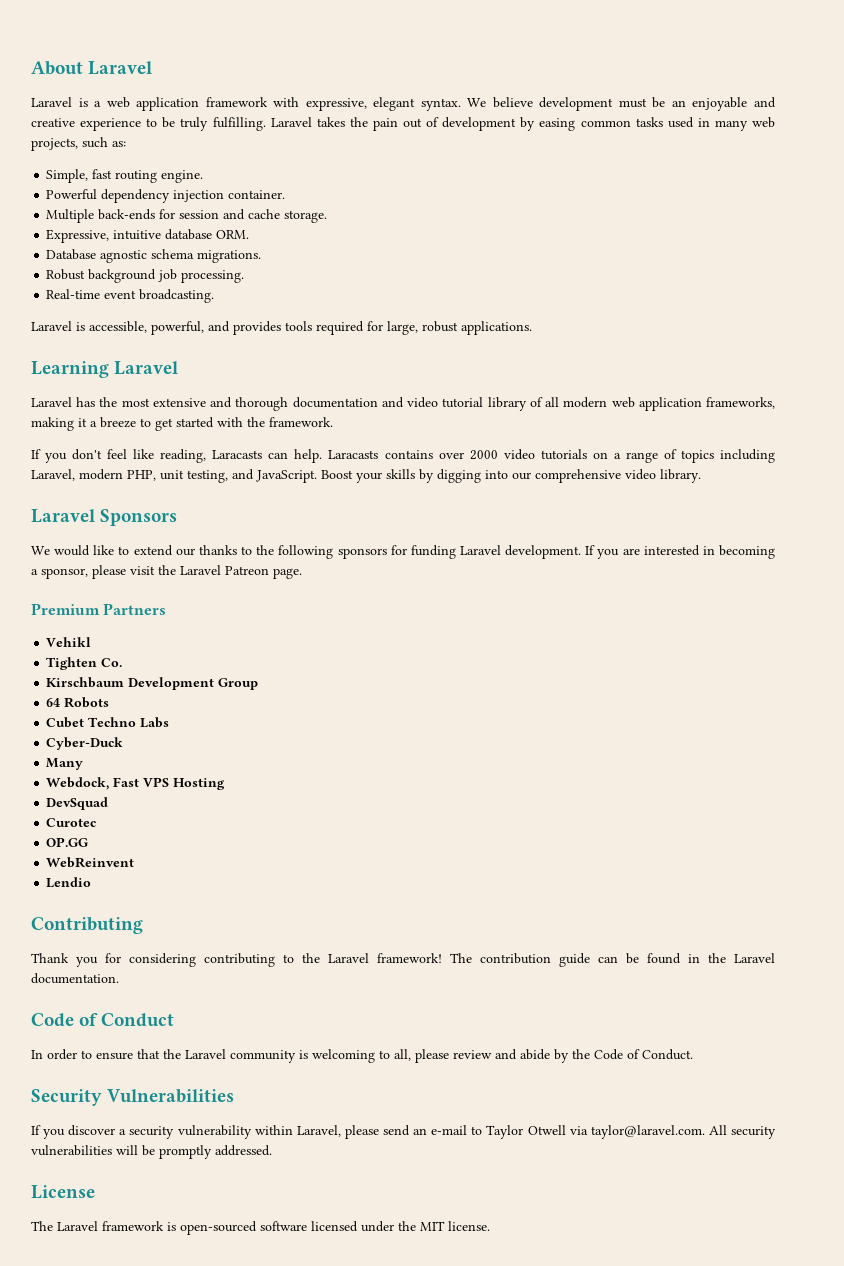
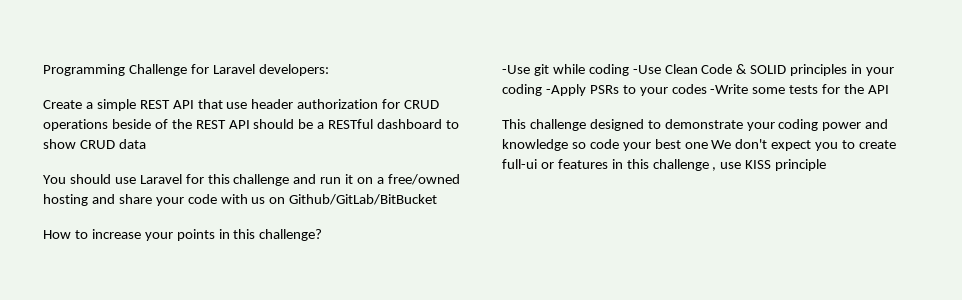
- About Laravel
- Laravel is a web application framework with expressive, elegant syntax. We believe development must be an enjoyable and creative experience to be truly fulfilling. Laravel takes the pain out of development by easing common tasks used in many web projects, such as:
- Simple, fast routing engine.
- Powerful dependency injection container.
- Multiple back-ends for session and cache storage.
- Expressive, intuitive database ORM.
- Database agnostic schema migrations.
- Robust background job processing.
- Real-time event broadcasting.
- Laravel is accessible, powerful, and provides tools required for large, robust applications.
- Learning Laravel
- Laravel has the most extensive and thorough documentation and video tutorial library of all modern web application frameworks, making it a breeze to get started with the framework.
- If you don't feel like reading, Laracasts can help. Laracasts contains over 2000 video tutorials on a range of topics including Laravel, modern PHP, unit testing, and JavaScript. Boost your skills by digging into our comprehensive video library.
- Laravel Sponsors
- We would like to extend our thanks to the following sponsors for funding Laravel development. If you are interested in becoming a sponsor, please visit the Laravel Patreon page.
- Premium Partners
- Vehikl
- Tighten Co.
- Kirschbaum Development Group
- 64 Robots
- Cubet Techno Labs
- Cyber-Duck
- Many
- Webdock, Fast VPS Hosting
- DevSquad
- Curotec
- OP.GG
- WebReinvent
- Lendio
- Contributing
- Thank you for considering contributing to the Laravel framework! The contribution guide can be found in the Laravel documentation.
- Code of Conduct
- In order to ensure that the Laravel community is welcoming to all, please review and abide by the Code of Conduct.
- Security Vulnerabilities
- If you discover a security vulnerability within Laravel, please send an e-mail to Taylor Otwell via taylor@laravel.com. All security vulnerabilities will be promptly addressed.
- License
- The Laravel framework is open-sourced software licensed under the MIT license.
+ Programming Challenge for Laravel developers:
+ Create a simple REST API that use header authorization for CRUD operations beside of the REST API should be a RESTful dashboard to show CRUD data
+ You should use Laravel for this challenge and run it on a free/owned hosting and share your code with us on Github/GitLab/BitBucket
+ How to increase your points in this challenge?
+ -Use git while coding -Use Clean Code & SOLID principles in your coding -Apply PSRs to your codes -Write some tests for the API
+ This challenge designed to demonstrate your coding power and knowledge so code your best one We don't expect you to create full-ui or features in this challenge , use KISS principle

